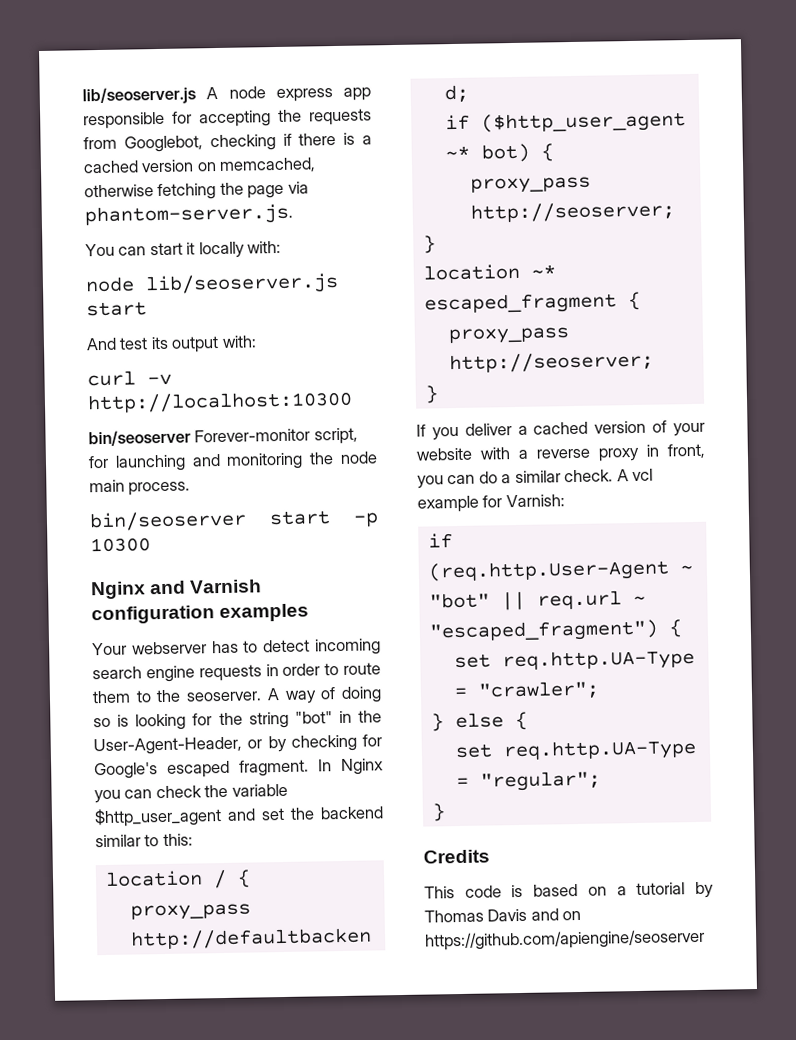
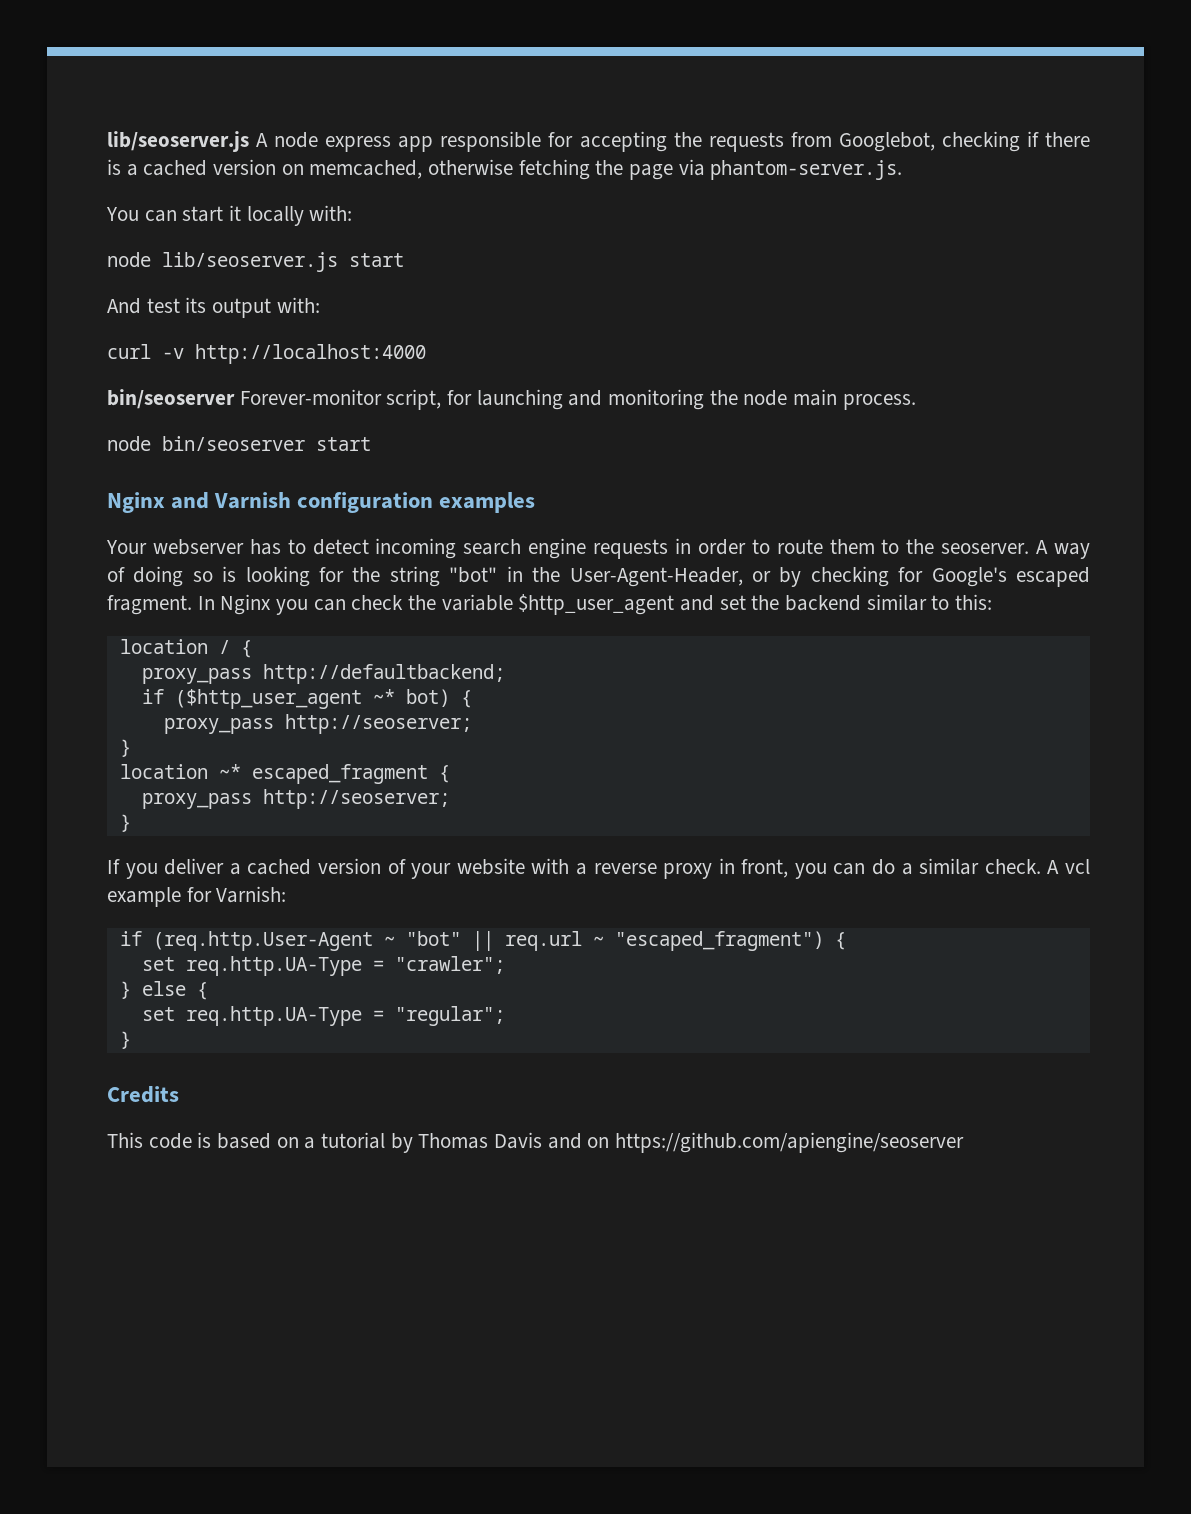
- curl -v http://localhost:10300
+ curl -v http://localhost:4000
- bin/seoserver start -p 10300
+ node bin/seoserver start

